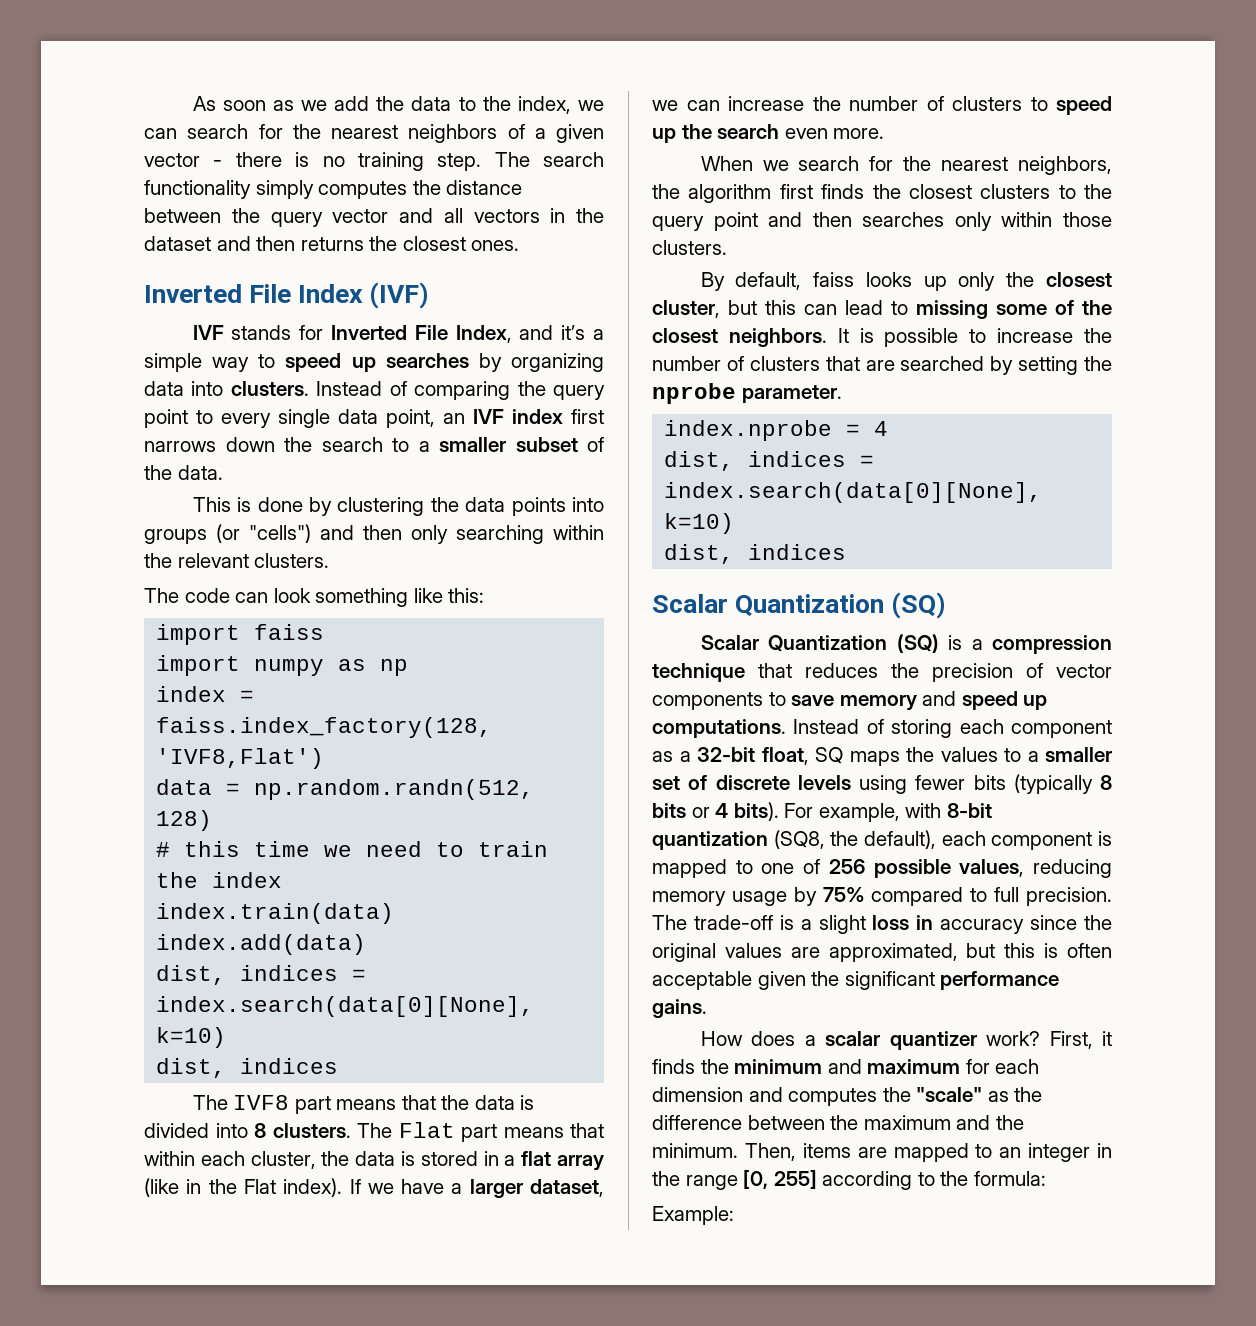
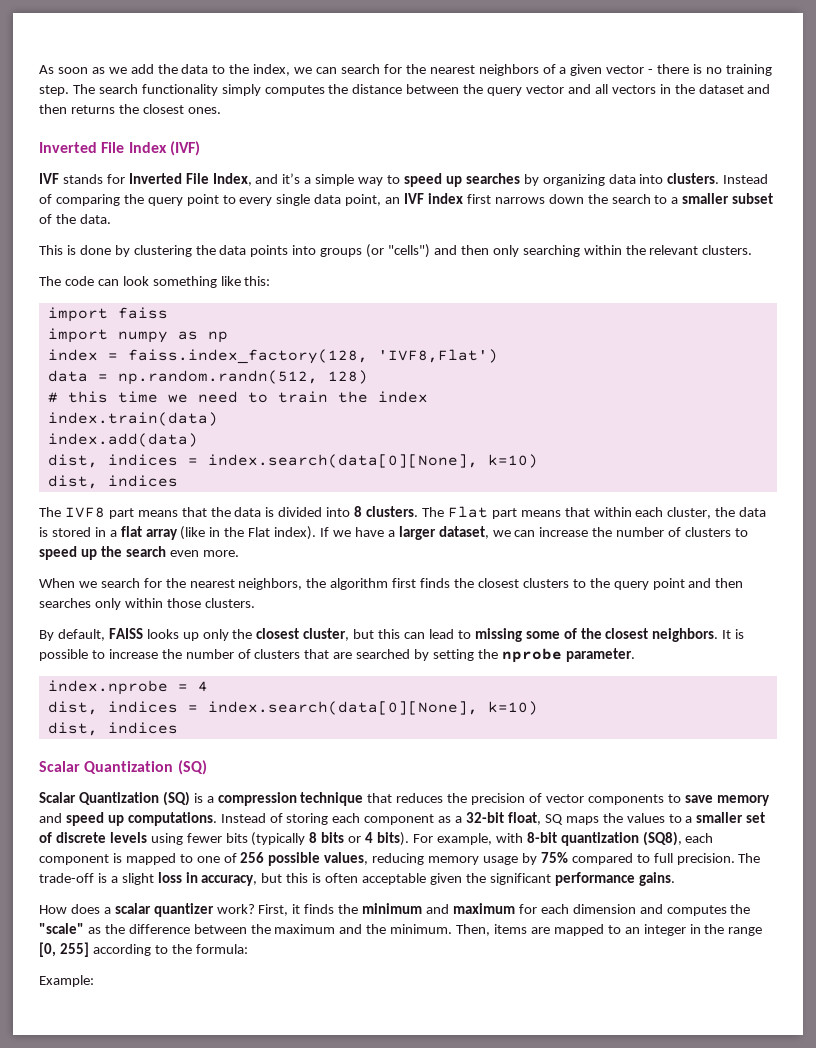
- By default, faiss looks up only the closest cluster, but this can lead to missing some of the closest neighbors.
+ By default, FAISS looks up only the closest cluster, but this can lead to missing some of the closest neighbors.
- For example, with 8-bit quantization (SQ8, the default), each component is mapped to one of 256 possible values, reducing memory usage by 75% compared to full precision.
+ For example, with 8-bit quantization (SQ8), each component is mapped to one of 256 possible values, reducing memory usage by 75% compared to full precision.
- The trade-off is a slight loss in accuracy since the original values are approximated, but this is often acceptable given the significant performance gains.
+ The trade-off is a slight loss in accuracy, but this is often acceptable given the significant performance gains.

